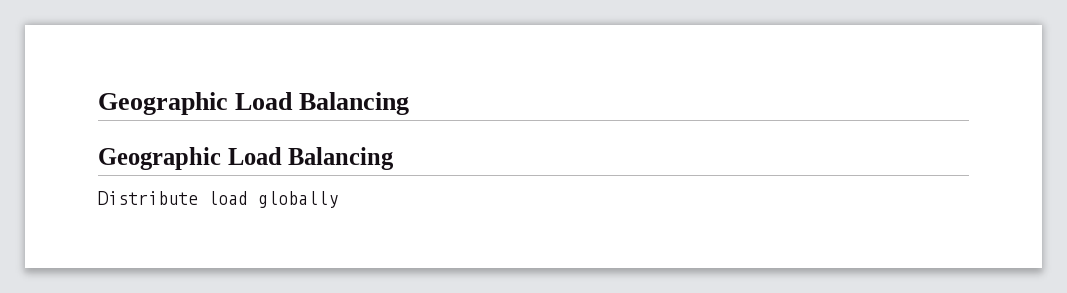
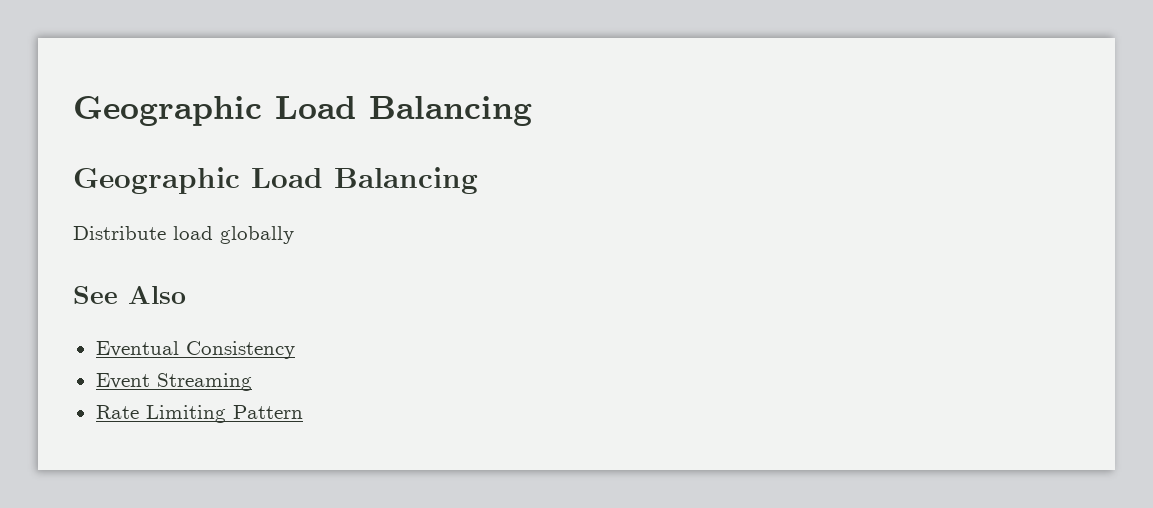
+ See Also
+ Eventual Consistency
+ Event Streaming
+ Rate Limiting Pattern

